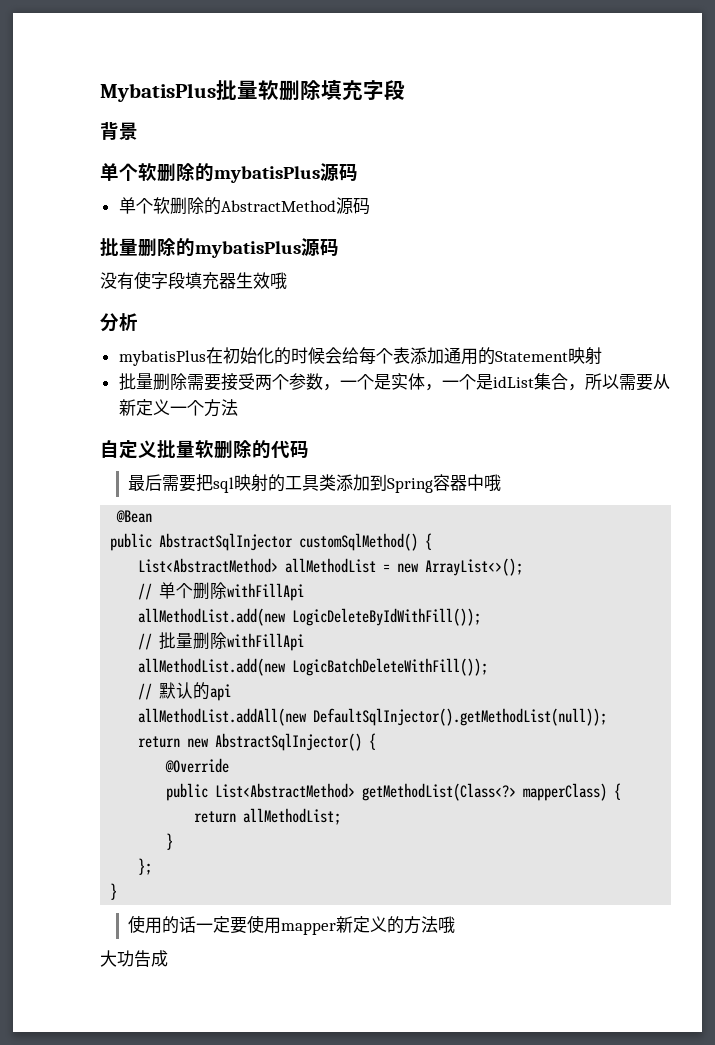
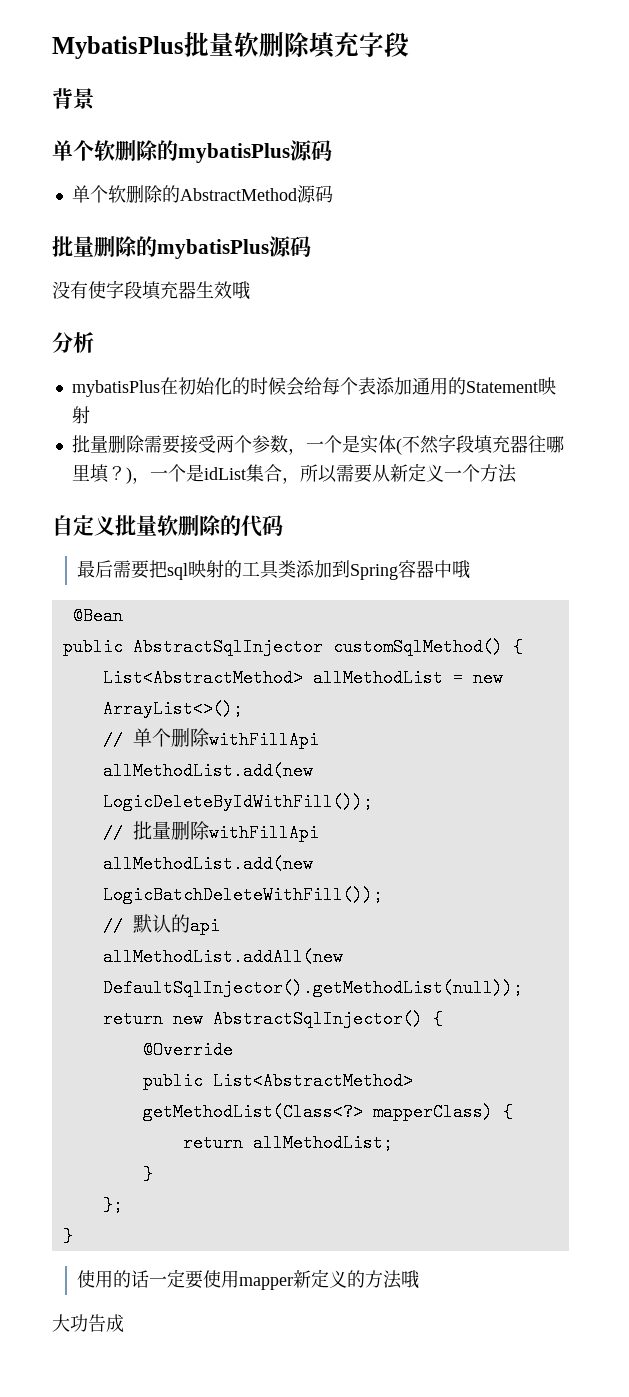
- 批量删除需要接受两个参数，一个是实体，一个是idList集合，所以需要从新定义一个方法
+ 批量删除需要接受两个参数，一个是实体(不然字段填充器往哪里填？)，一个是idList集合，所以需要从新定义一个方法

